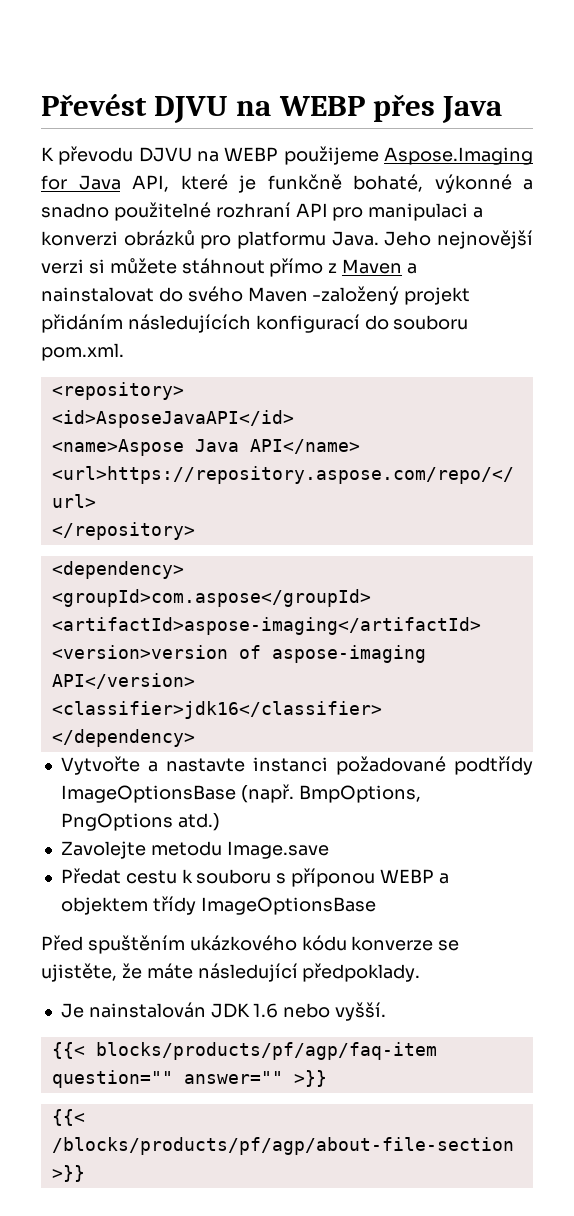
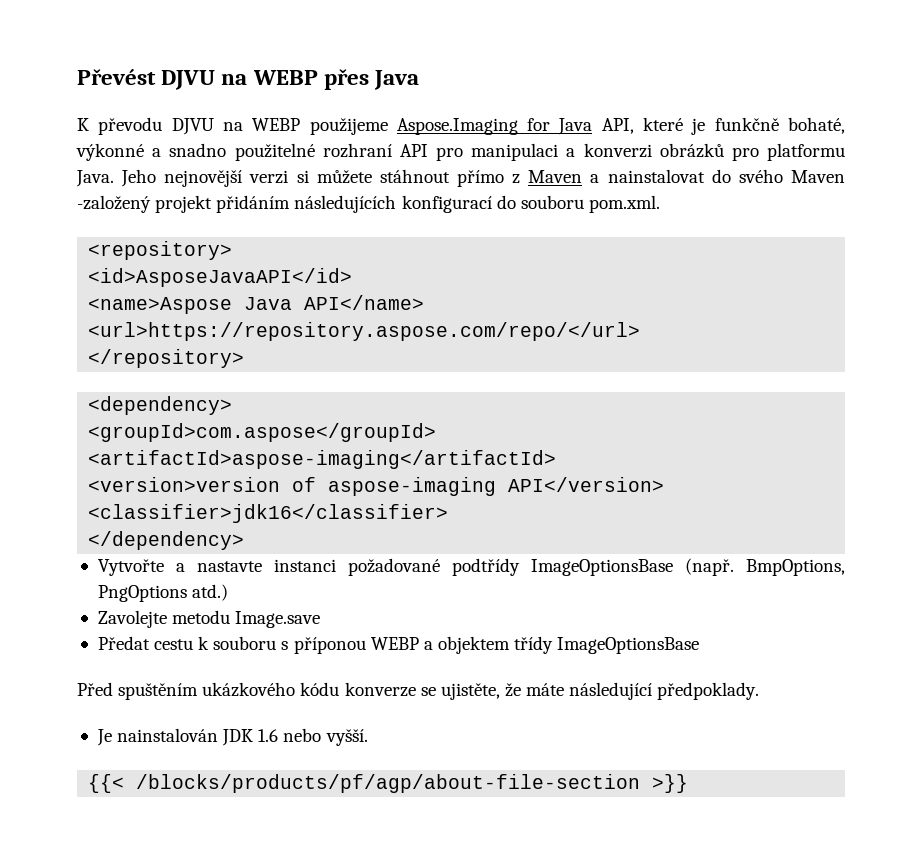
- {{< blocks/products/pf/agp/faq-item question="" answer="" >}}

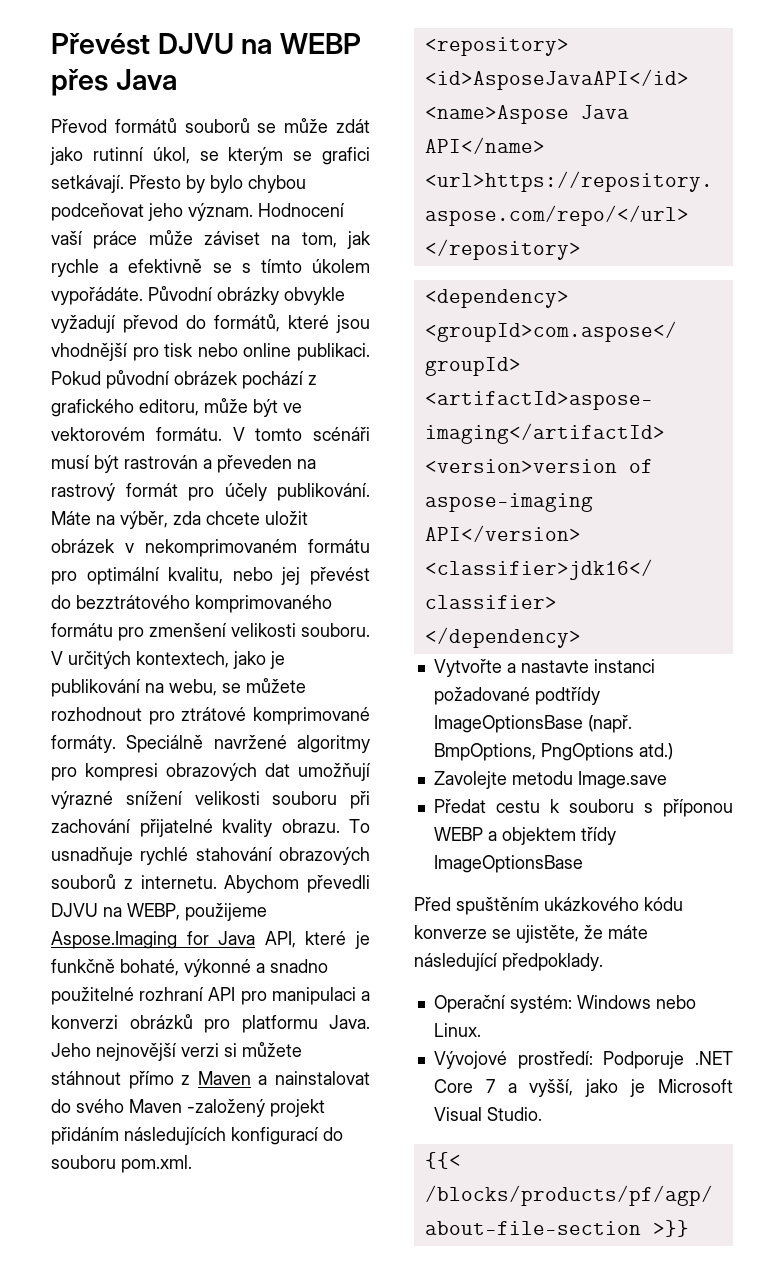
- K převodu DJVU na WEBP použijeme Aspose.Imaging for Java API, které je funkčně bohaté, výkonné a snadno použitelné rozhraní API pro manipulaci a konverzi obrázků pro platformu Java.
+ Převod formátů souborů se může zdát jako rutinní úkol, se kterým se grafici setkávají. Přesto by bylo chybou podceňovat jeho význam. Hodnocení vaší práce může záviset na tom, jak rychle a efektivně se s tímto úkolem vypořádáte. Původní obrázky obvykle vyžadují převod do formátů, které jsou vhodnější pro tisk nebo online publikaci. Pokud původní obrázek pochází z grafického editoru, může být ve vektorovém formátu. V tomto scénáři musí být rastrován a převeden na rastrový formát pro účely publikování. Máte na výběr, zda chcete uložit obrázek v nekomprimovaném formátu pro optimální kvalitu, nebo jej převést do bezztrátového komprimovaného formátu pro zmenšení velikosti souboru. V určitých kontextech, jako je publikování na webu, se můžete rozhodnout pro ztrátové komprimované formáty. Speciálně navržené algoritmy pro kompresi obrazových dat umožňují výrazné snížení velikosti souboru při zachování přijatelné kvality obrazu. To usnadňuje rychlé stahování obrazových souborů z internetu. Abychom převedli DJVU na WEBP, použijeme Aspose.Imaging for Java API, které je funkčně bohaté, výkonné a snadno použitelné rozhraní API pro manipulaci a konverzi obrázků pro platformu Java.
- Je nainstalován JDK 1.6 nebo vyšší.
+ Operační systém: Windows nebo Linux.
+ Vývojové prostředí: Podporuje .NET Core 7 a vyšší, jako je Microsoft Visual Studio.

